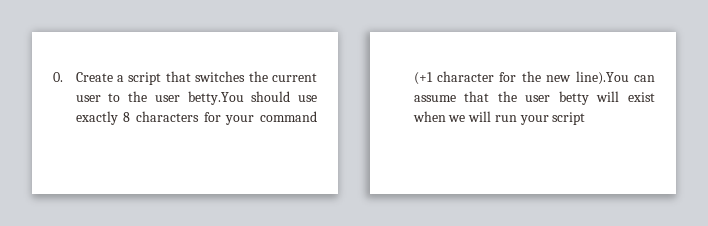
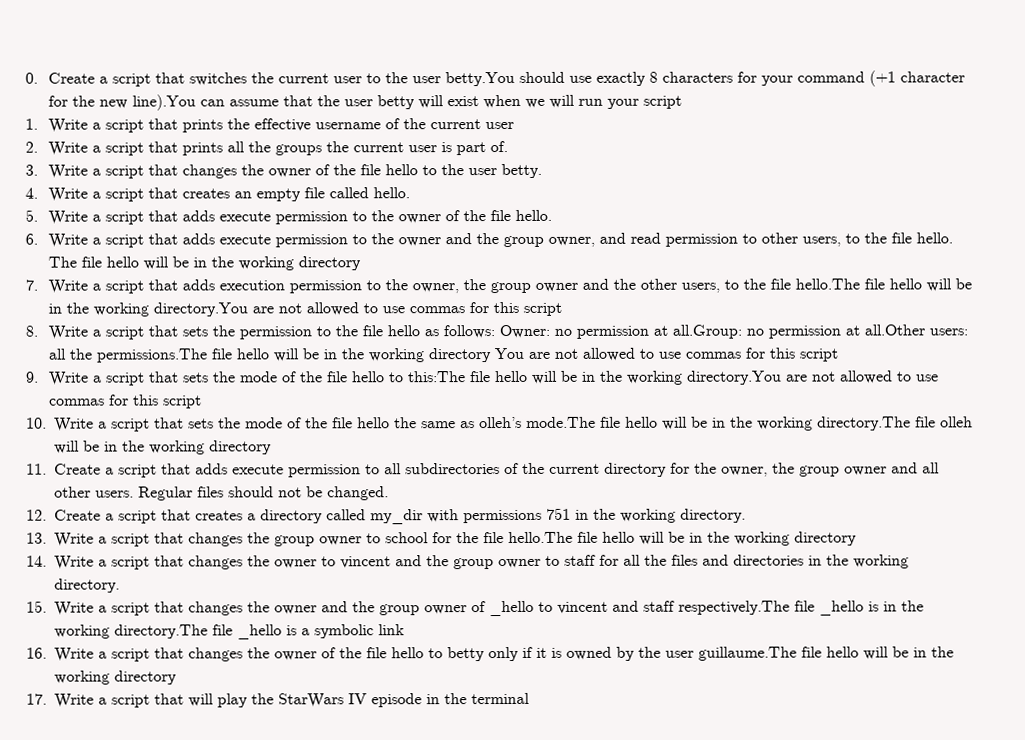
+ 1. Write a script that prints the effective username of the current user
+ 2. Write a script that prints all the groups the current user is part of.
+ 3. Write a script that changes the owner of the file hello to the user betty.
+ 4. Write a script that creates an empty file called hello.
+ 5. Write a script that adds execute permission to the owner of the file hello.
+ 6. Write a script that adds execute permission to the owner and the group owner, and read permission to other users, to the file hello. The file hello will be in the working directory
+ 7. Write a script that adds execution permission to the owner, the group owner and the other users, to the file hello.The file hello will be in the working directory.You are not allowed to use commas for this script
+ 8. Write a script that sets the permission to the file hello as follows: Owner: no permission at all.Group: no permission at all.Other users: all the permissions.The file hello will be in the working directory You are not allowed to use commas for this script
+ 9. Write a script that sets the mode of the file hello to this:The file hello will be in the working directory.You are not allowed to use commas for this script
+ 10. Write a script that sets the mode of the file hello the same as olleh’s mode.The file hello will be in the working directory.The file olleh will be in the working directory
+ 11. Create a script that adds execute permission to all subdirectories of the current directory for the owner, the group owner and all other users. Regular files should not be changed.
+ 12. Create a script that creates a directory called my_dir with permissions 751 in the working directory.
+ 13. Write a script that changes the group owner to school for the file hello.The file hello will be in the working directory
+ 14. Write a script that changes the owner to vincent and the group owner to staff for all the files and directories in the working directory.
+ 15. Write a script that changes the owner and the group owner of _hello to vincent and staff respectively.The file _hello is in the working directory.The file _hello is a symbolic link
+ 16. Write a script that changes the owner of the file hello to betty only if it is owned by the user guillaume.The file hello will be in the working directory
+ 17. Write a script that will play the StarWars IV episode in the terminal

